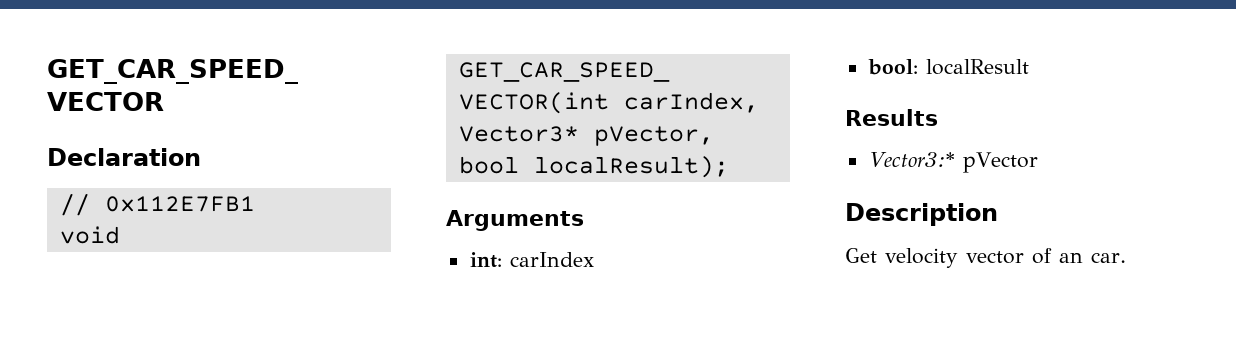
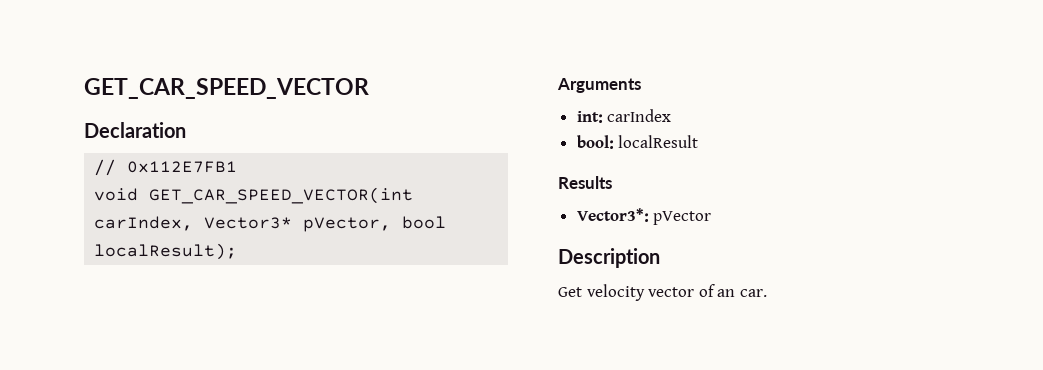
- Vector3:* pVector
+ Vector3*: pVector

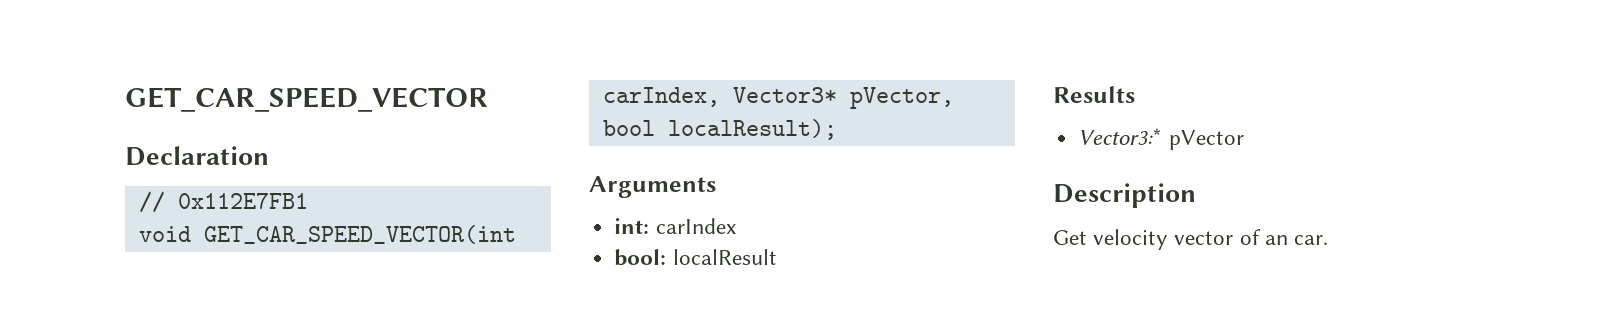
- Vector3*: pVector
+ Vector3:* pVector

